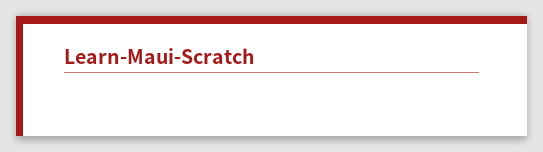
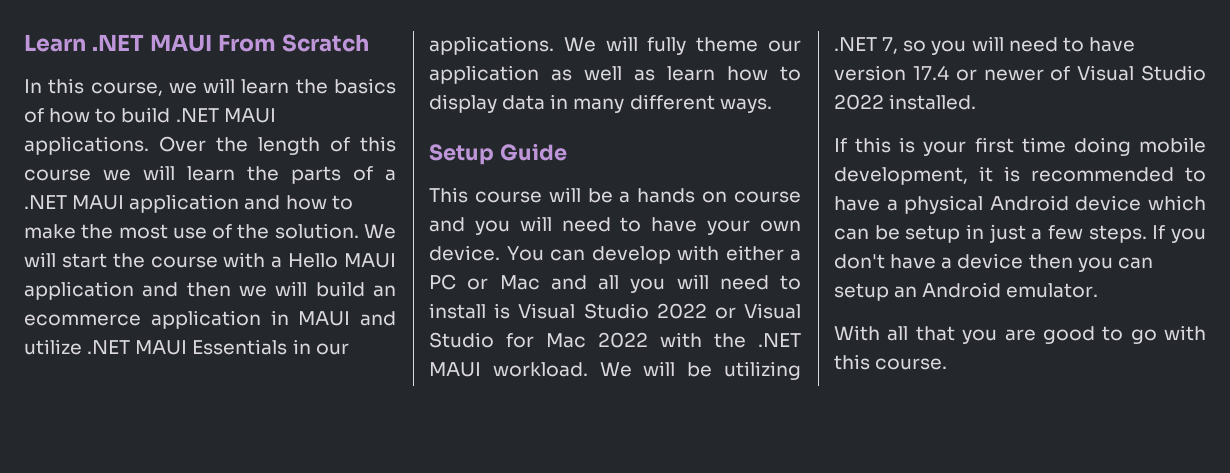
- Learn-Maui-Scratch
+ Learn .NET MAUI From Scratch
+ In this course, we will learn the basics of how to build .NET MAUI applications. Over the length of this course we will learn the parts of a .NET MAUI application and how to make the most use of the solution. We will start the course with a Hello MAUI application and then we will build an ecommerce application in MAUI and utilize .NET MAUI Essentials in our applications. We will fully theme our application as well as learn how to display data in many different ways.
+ Setup Guide
+ This course will be a hands on course and you will need to have your own device. You can develop with either a PC or Mac and all you will need to install is Visual Studio 2022 or Visual Studio for Mac 2022 with the .NET MAUI workload. We will be utilizing .NET 7, so you will need to have version 17.4 or newer of Visual Studio 2022 installed.
+ If this is your first time doing mobile development, it is recommended to have a physical Android device which can be setup in just a few steps. If you don't have a device then you can setup an Android emulator.
+ With all that you are good to go with this course.

